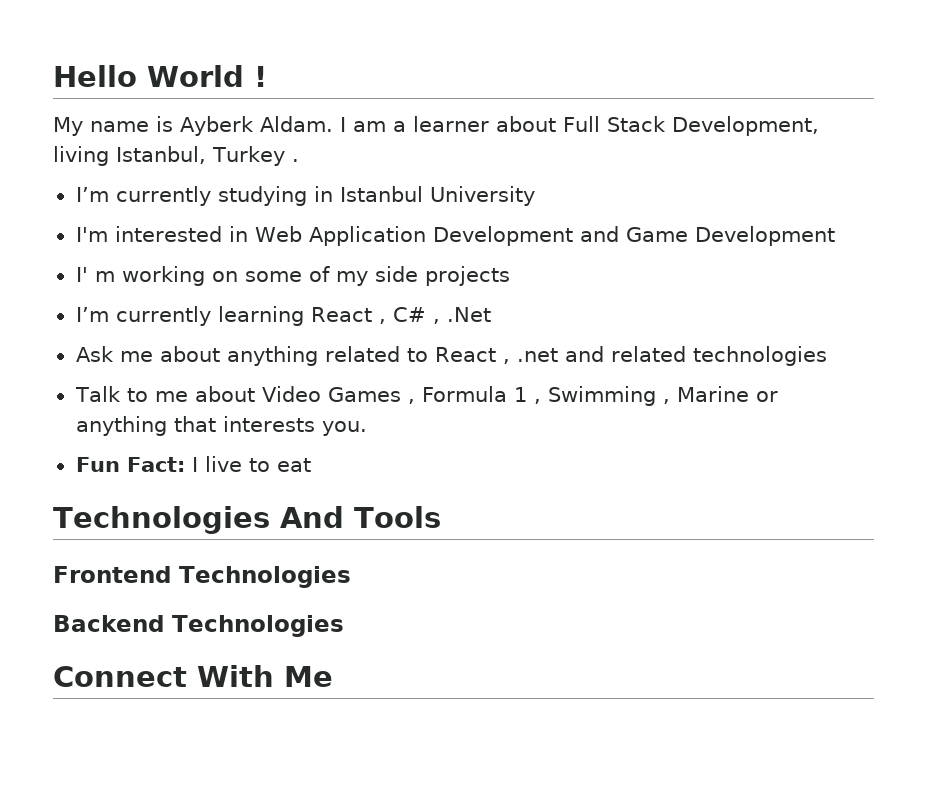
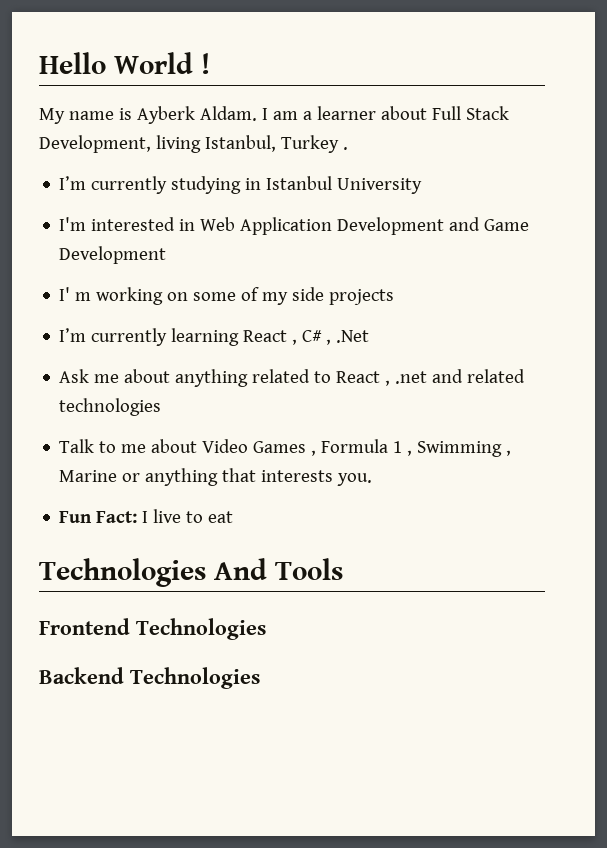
- Connect With Me

